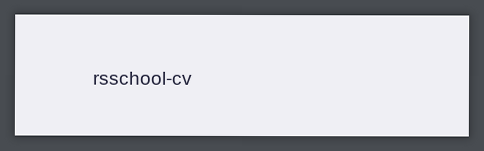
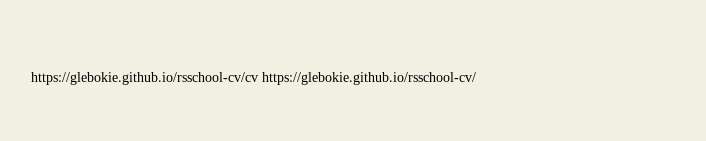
- rsschool-cv
+ https://glebokie.github.io/rsschool-cv/cv https://glebokie.github.io/rsschool-cv/

